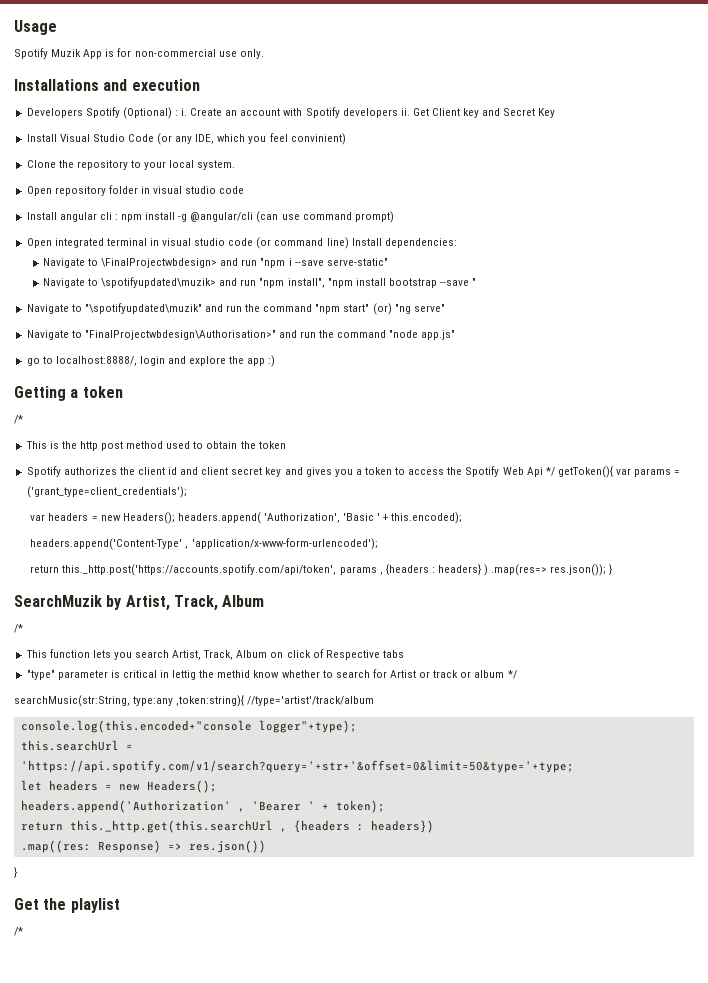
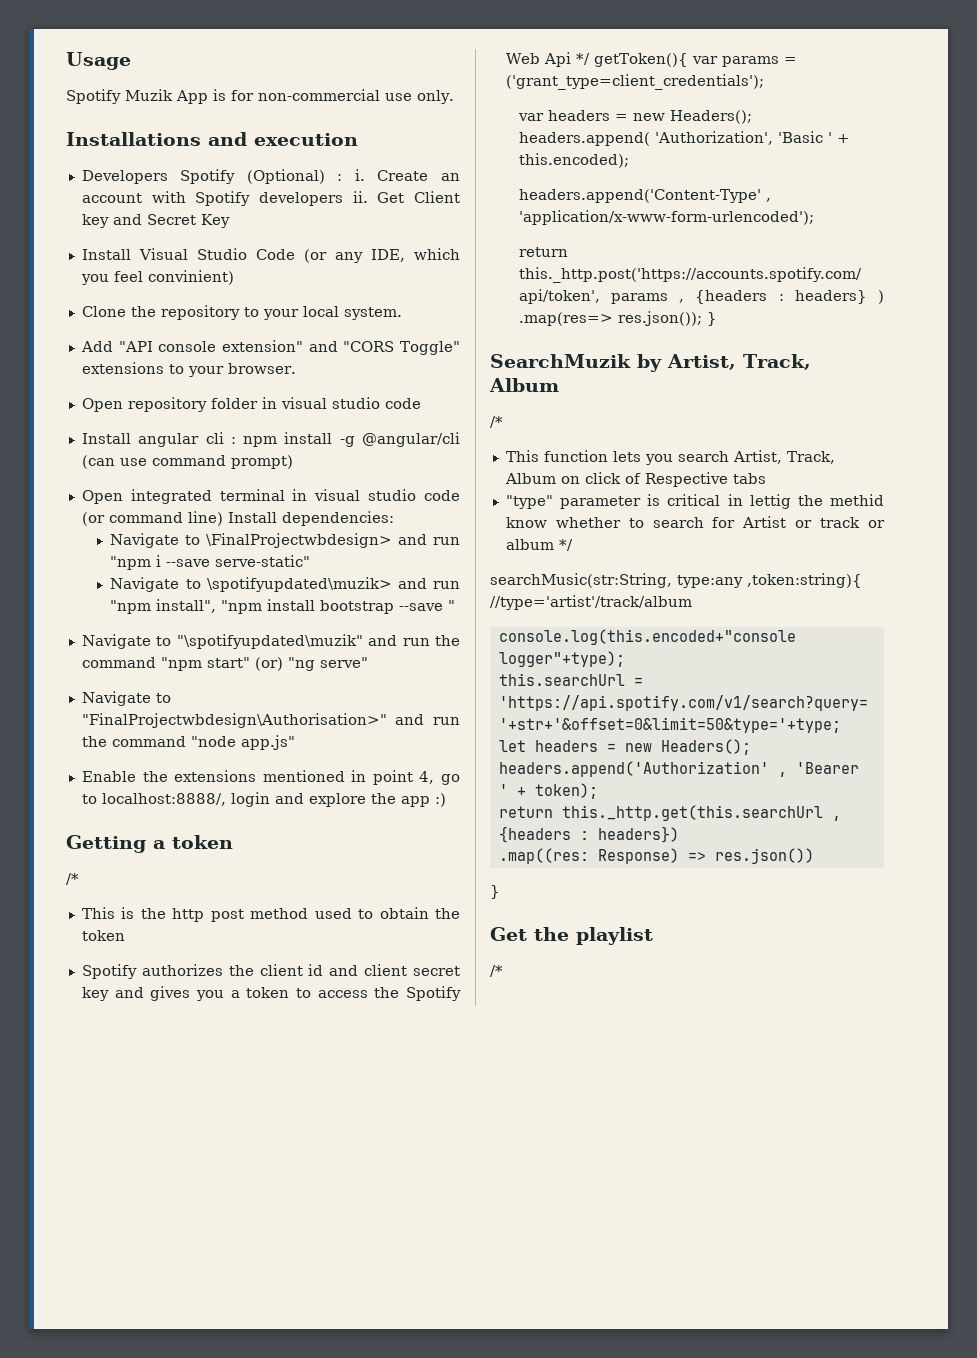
+ Add "API console extension" and "CORS Toggle" extensions to your browser.
- go to localhost:8888/, login and explore the app :)
+ Enable the extensions mentioned in point 4, go to localhost:8888/, login and explore the app :)

